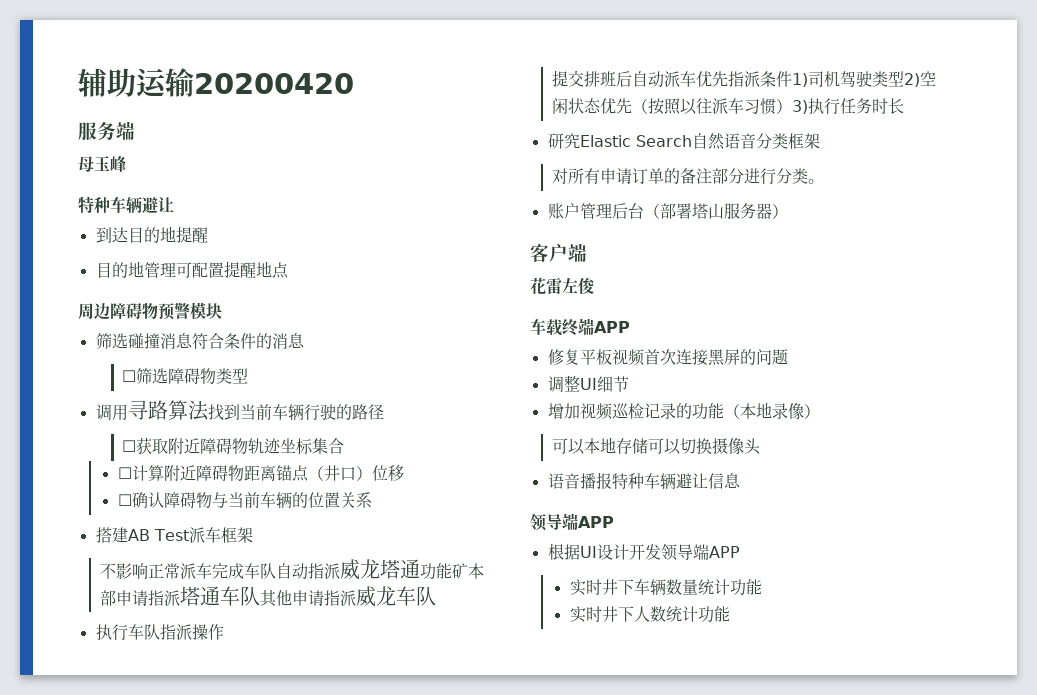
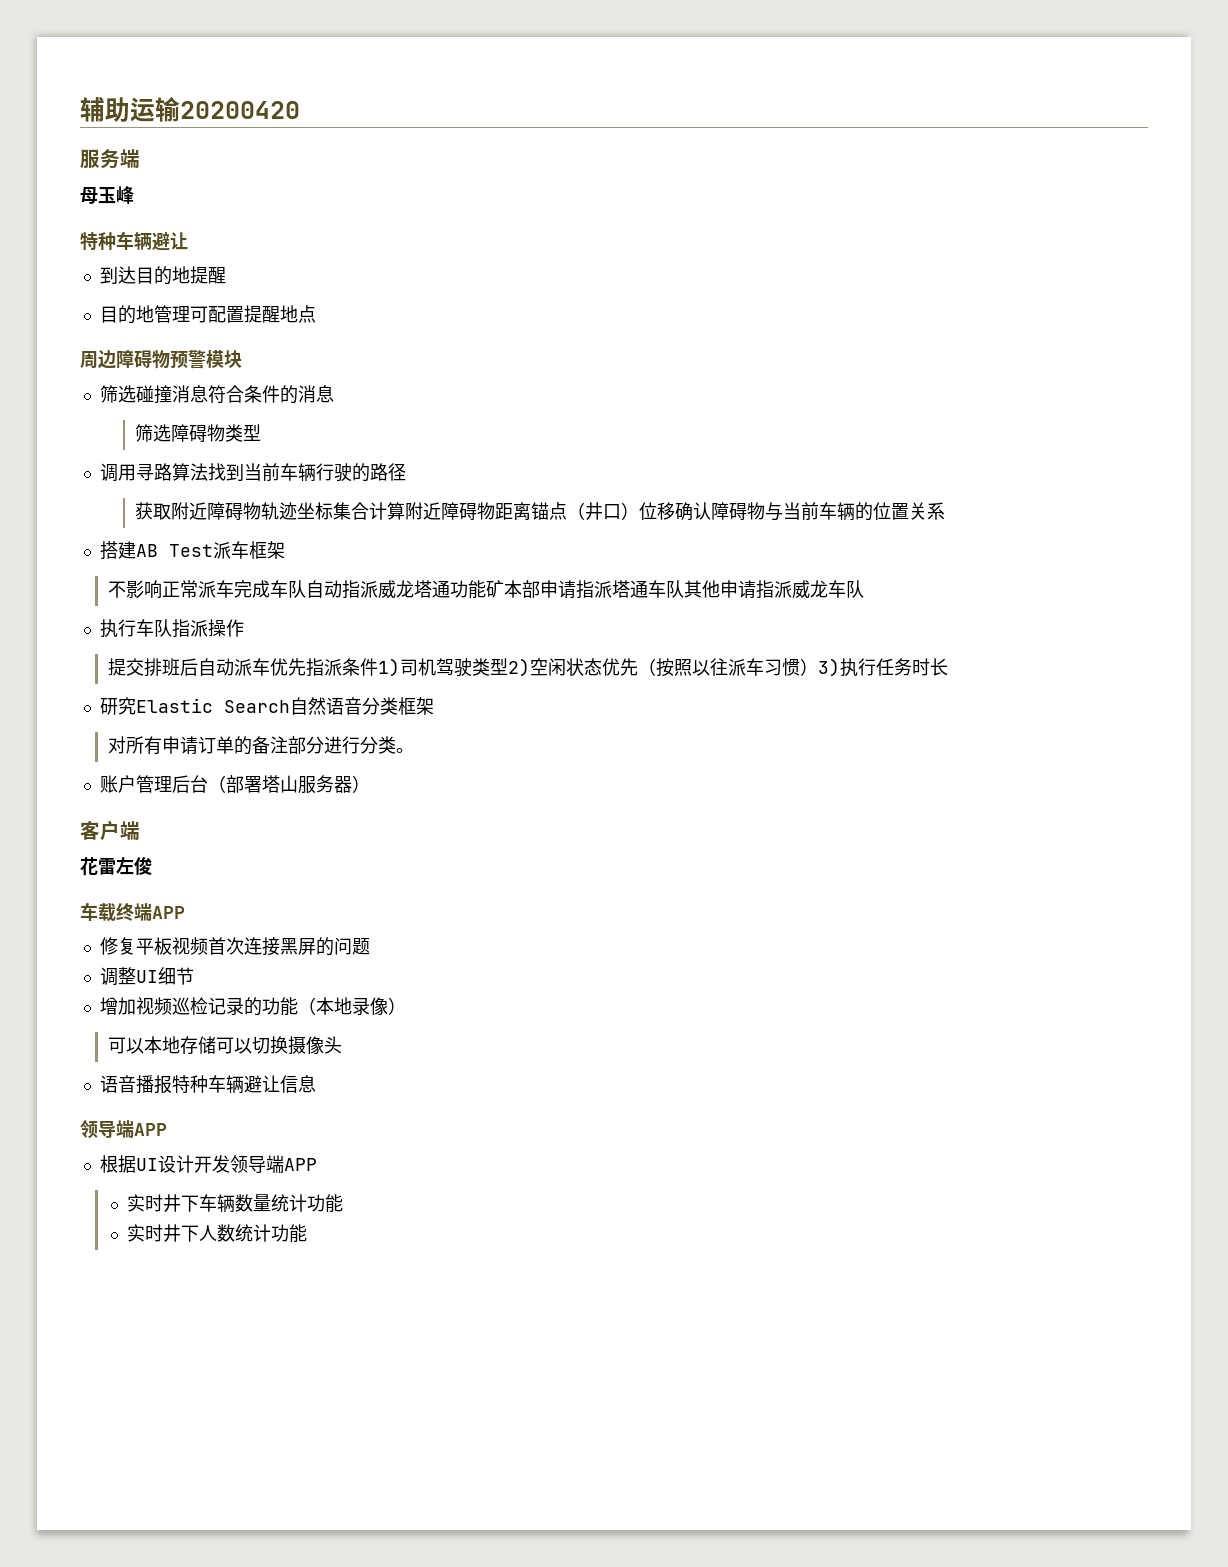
- ☐筛选障碍物类型
+ 筛选障碍物类型
- ☐获取附近障碍物轨迹坐标集合
- ☐计算附近障碍物距离锚点（井口）位移
- ☐确认障碍物与当前车辆的位置关系
+ 获取附近障碍物轨迹坐标集合计算附近障碍物距离锚点（井口）位移确认障碍物与当前车辆的位置关系

